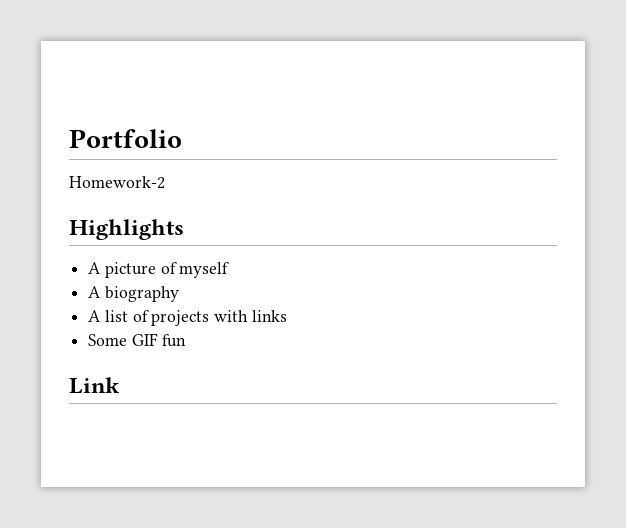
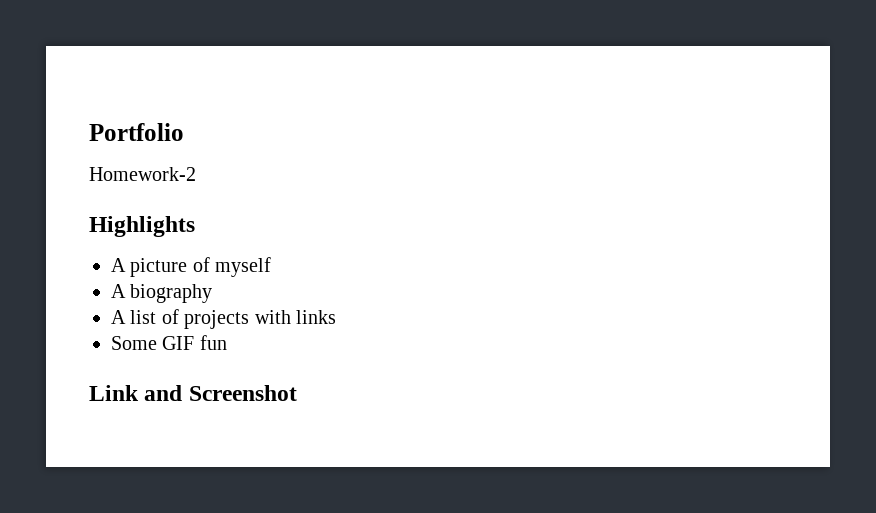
- Link
+ Link and Screenshot

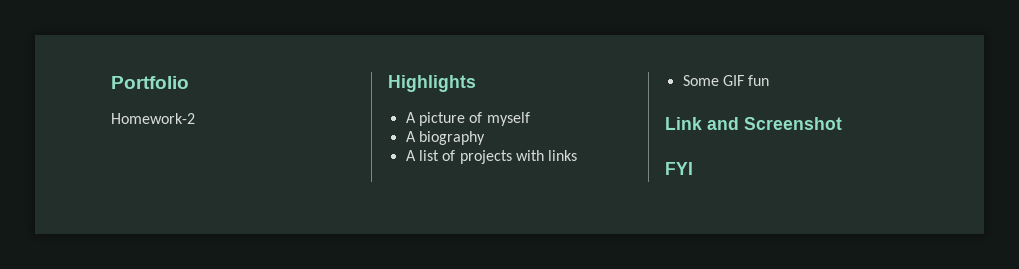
+ FYI

